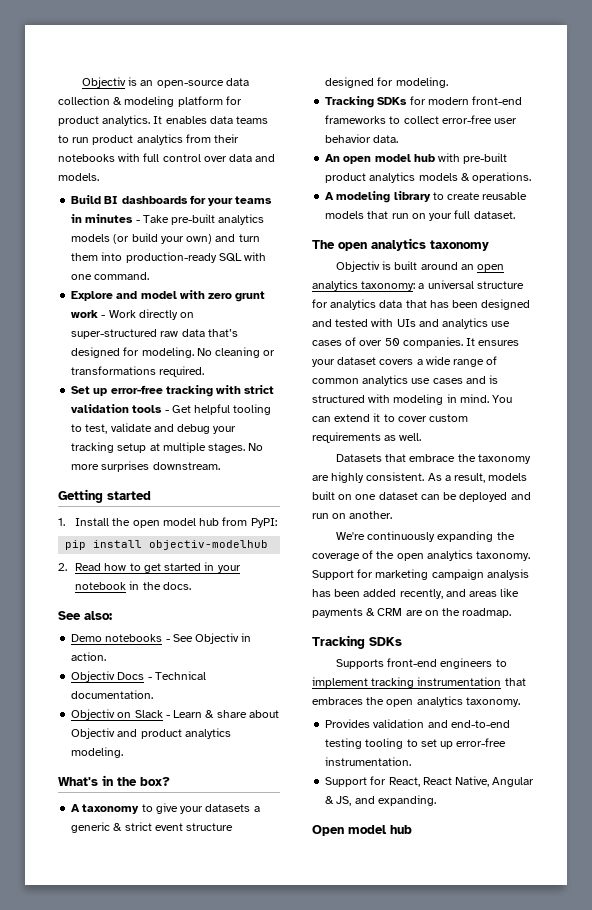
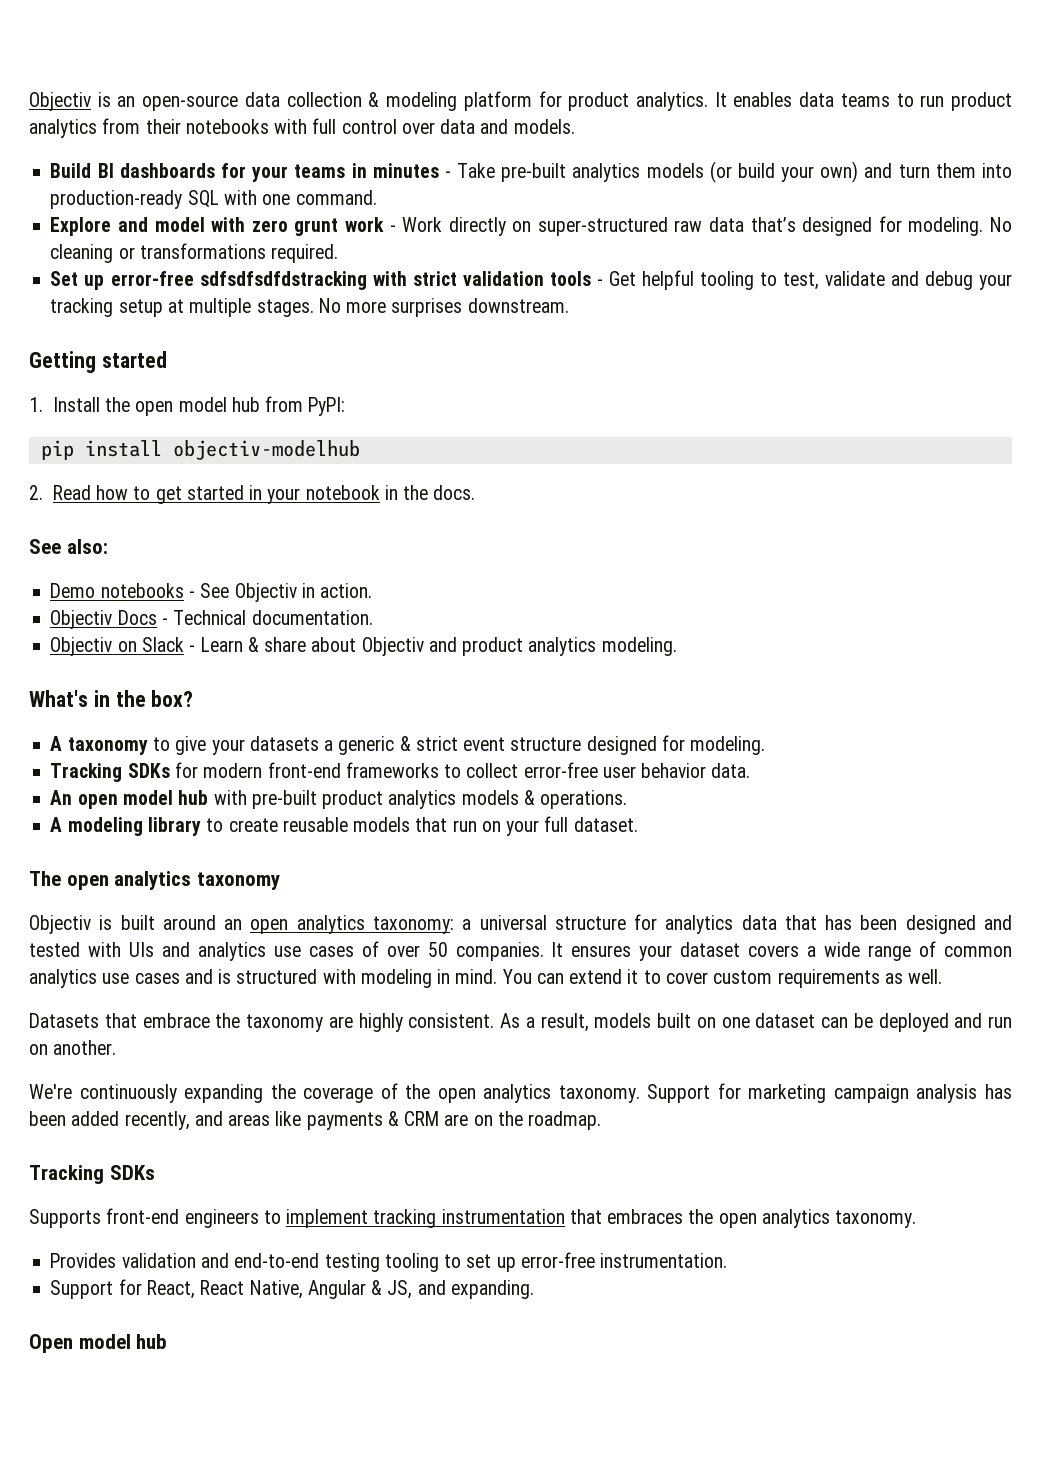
- Set up error-free tracking with strict validation tools - Get helpful tooling to test, validate and debug your tracking setup at multiple stages.
+ Set up error-free sdfsdfsdfdstracking with strict validation tools - Get helpful tooling to test, validate and debug your tracking setup at multiple stages.

